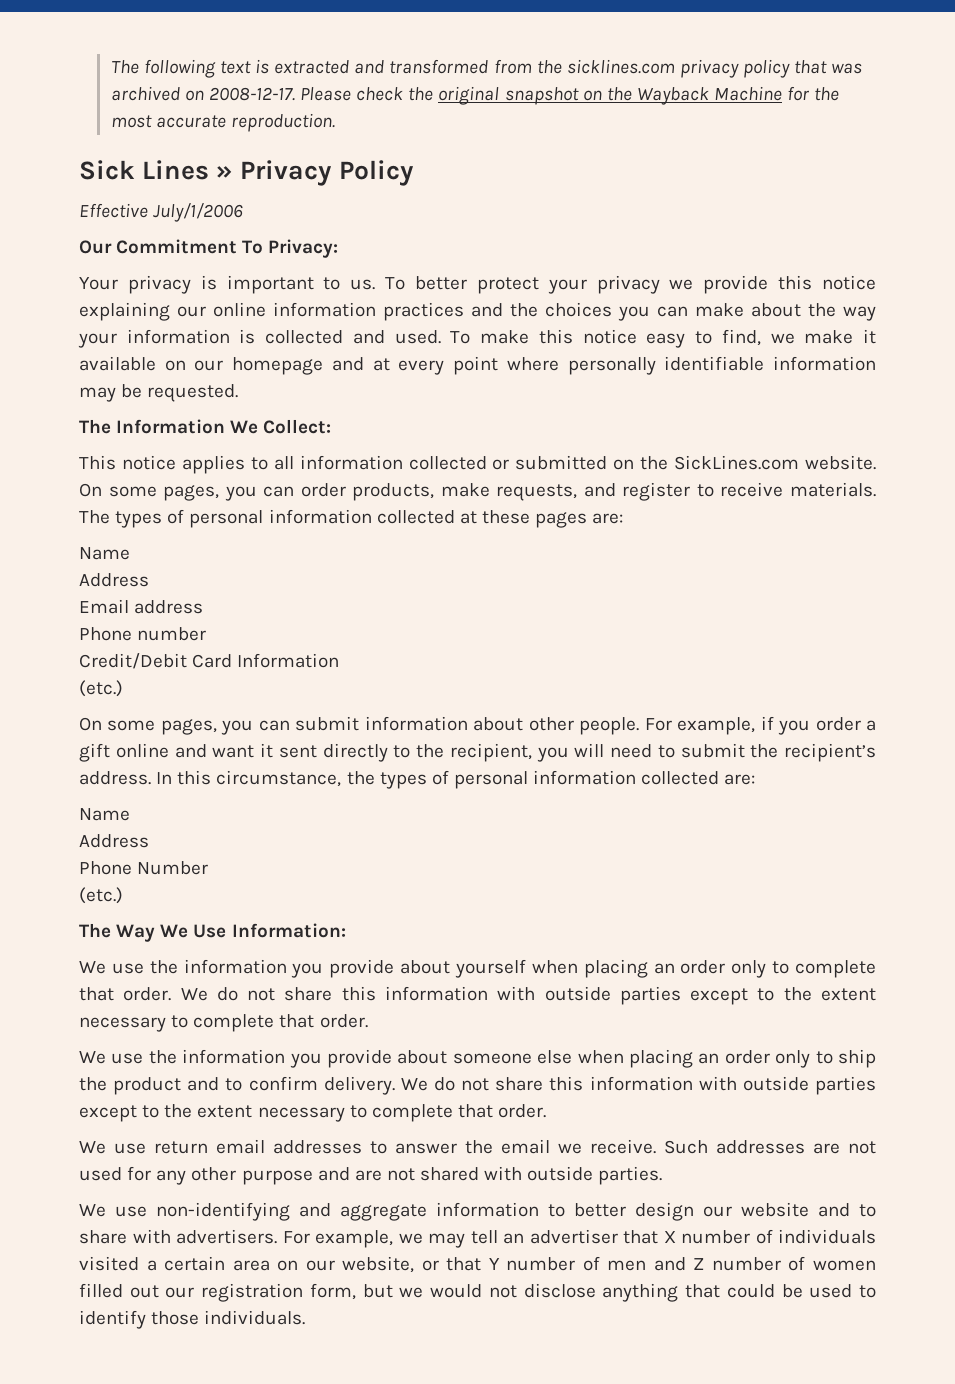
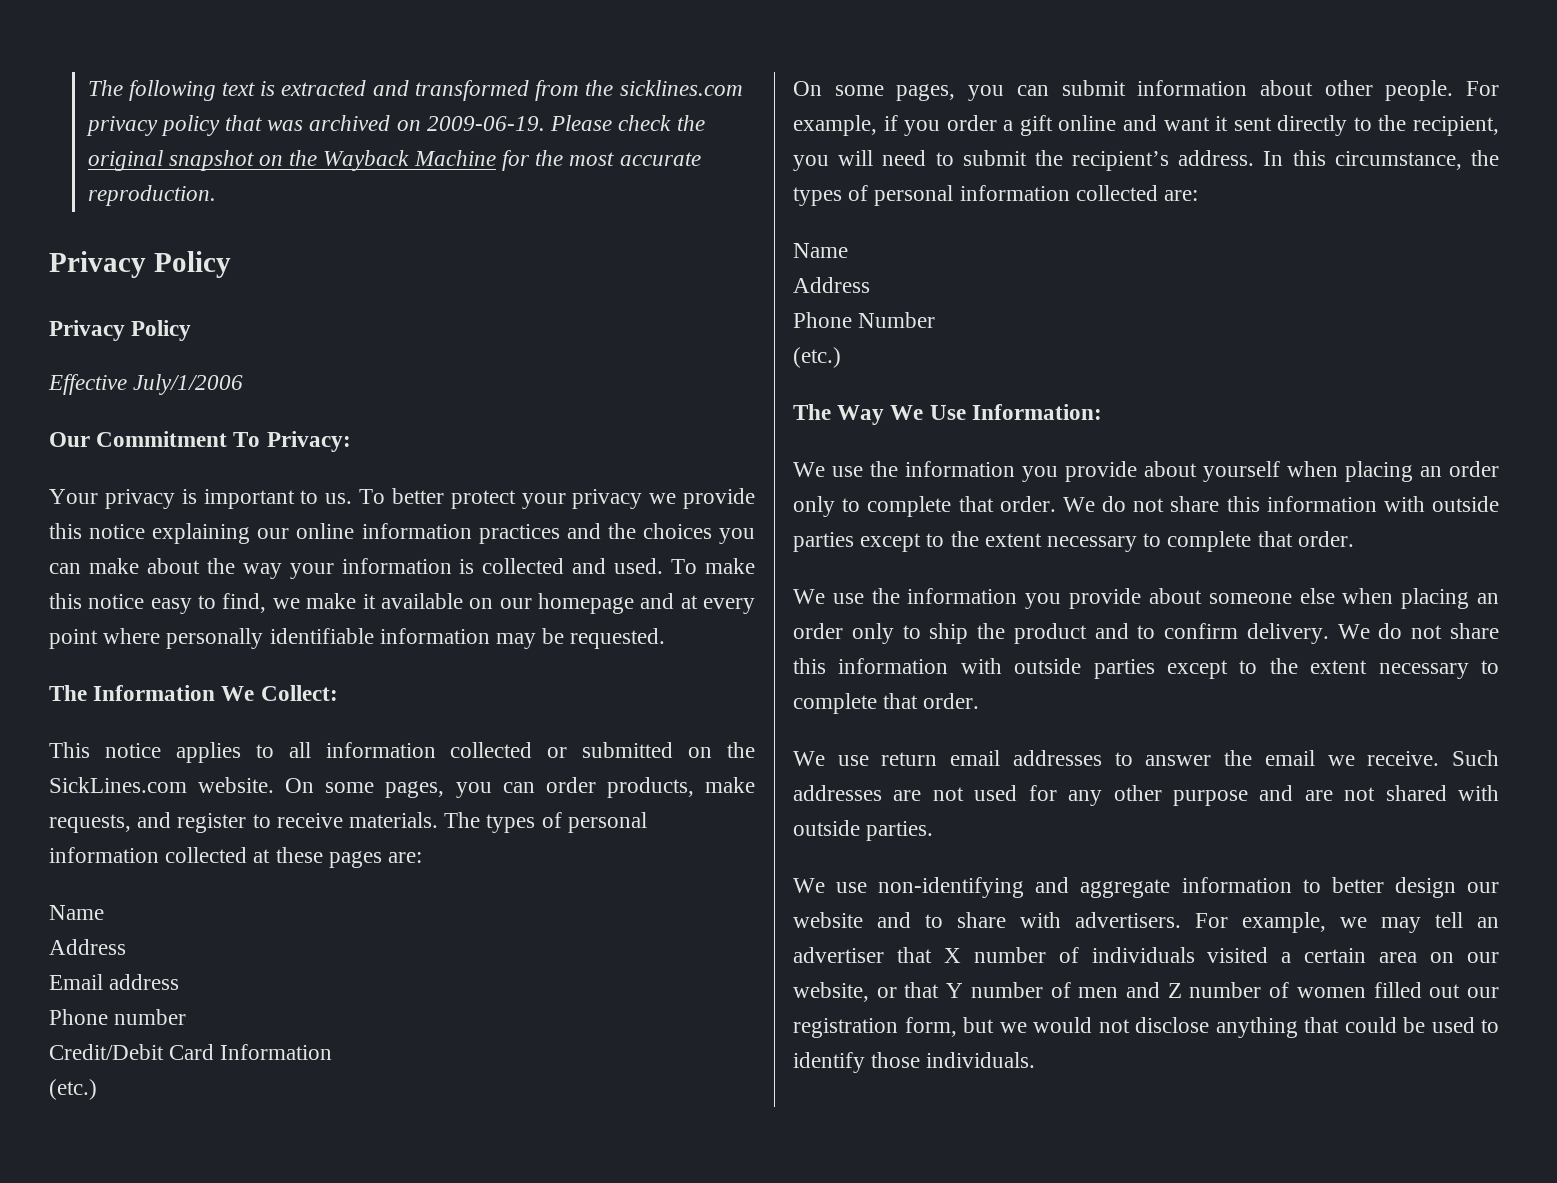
- The following text is extracted and transformed from the sicklines.com privacy policy that was archived on 2008-12-17.
+ The following text is extracted and transformed from the sicklines.com privacy policy that was archived on 2009-06-19.
  Please check the original snapshot on the Wayback Machine for the most accurate reproduction.
- Sick Lines » Privacy Policy
+ Privacy Policy
+ Privacy Policy

